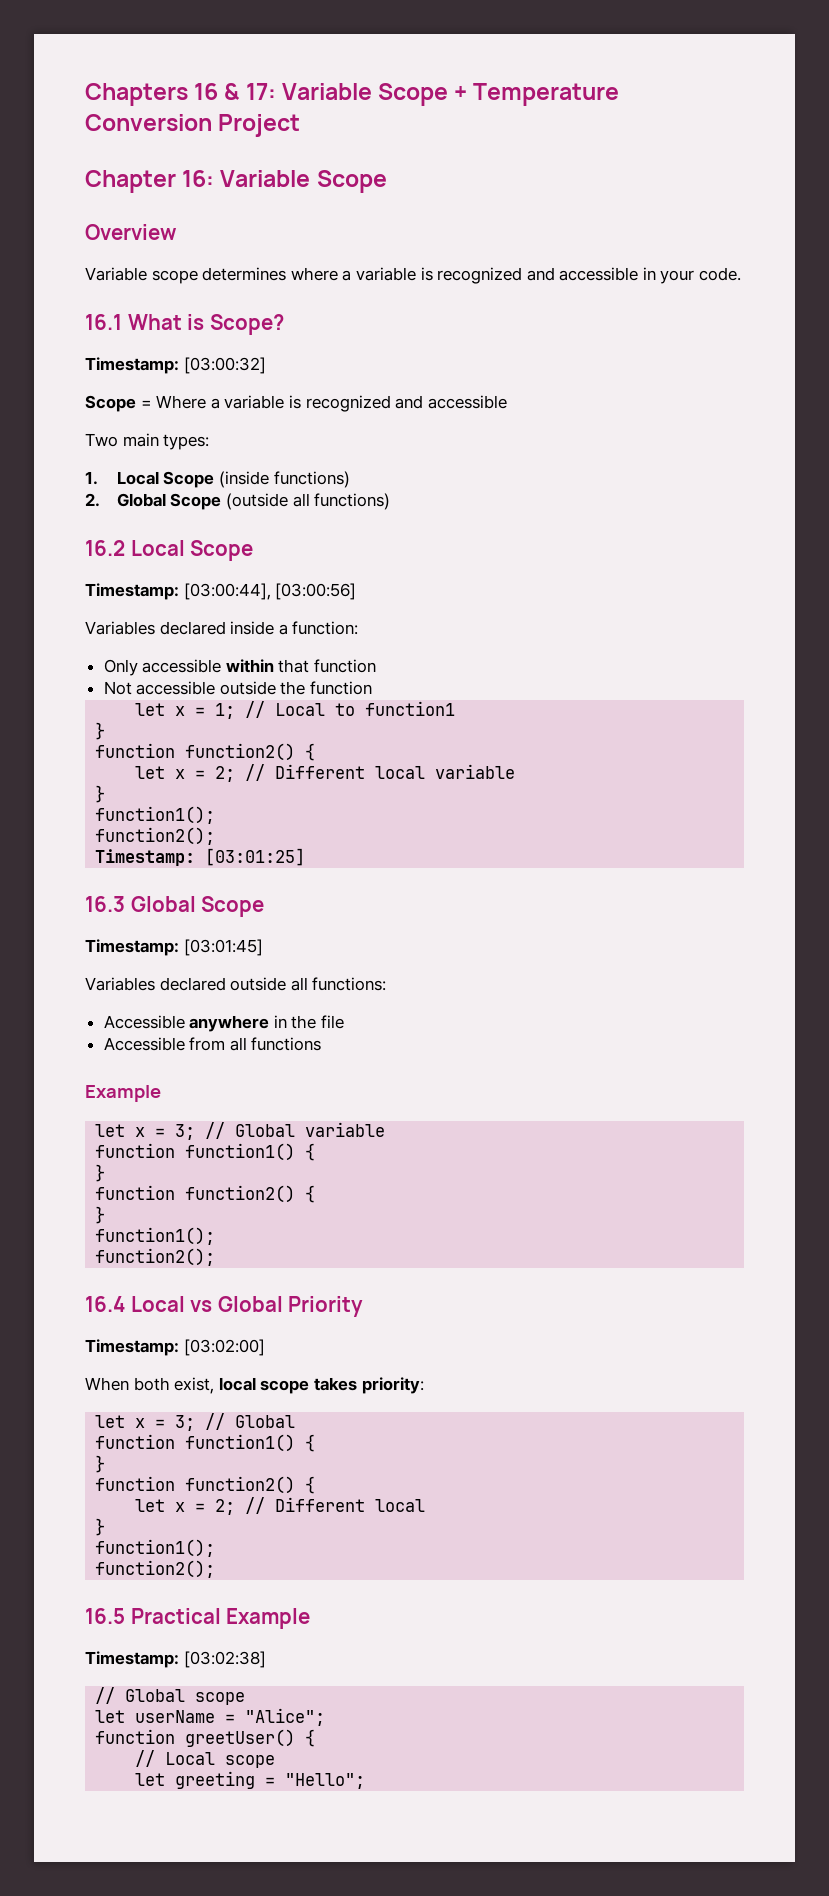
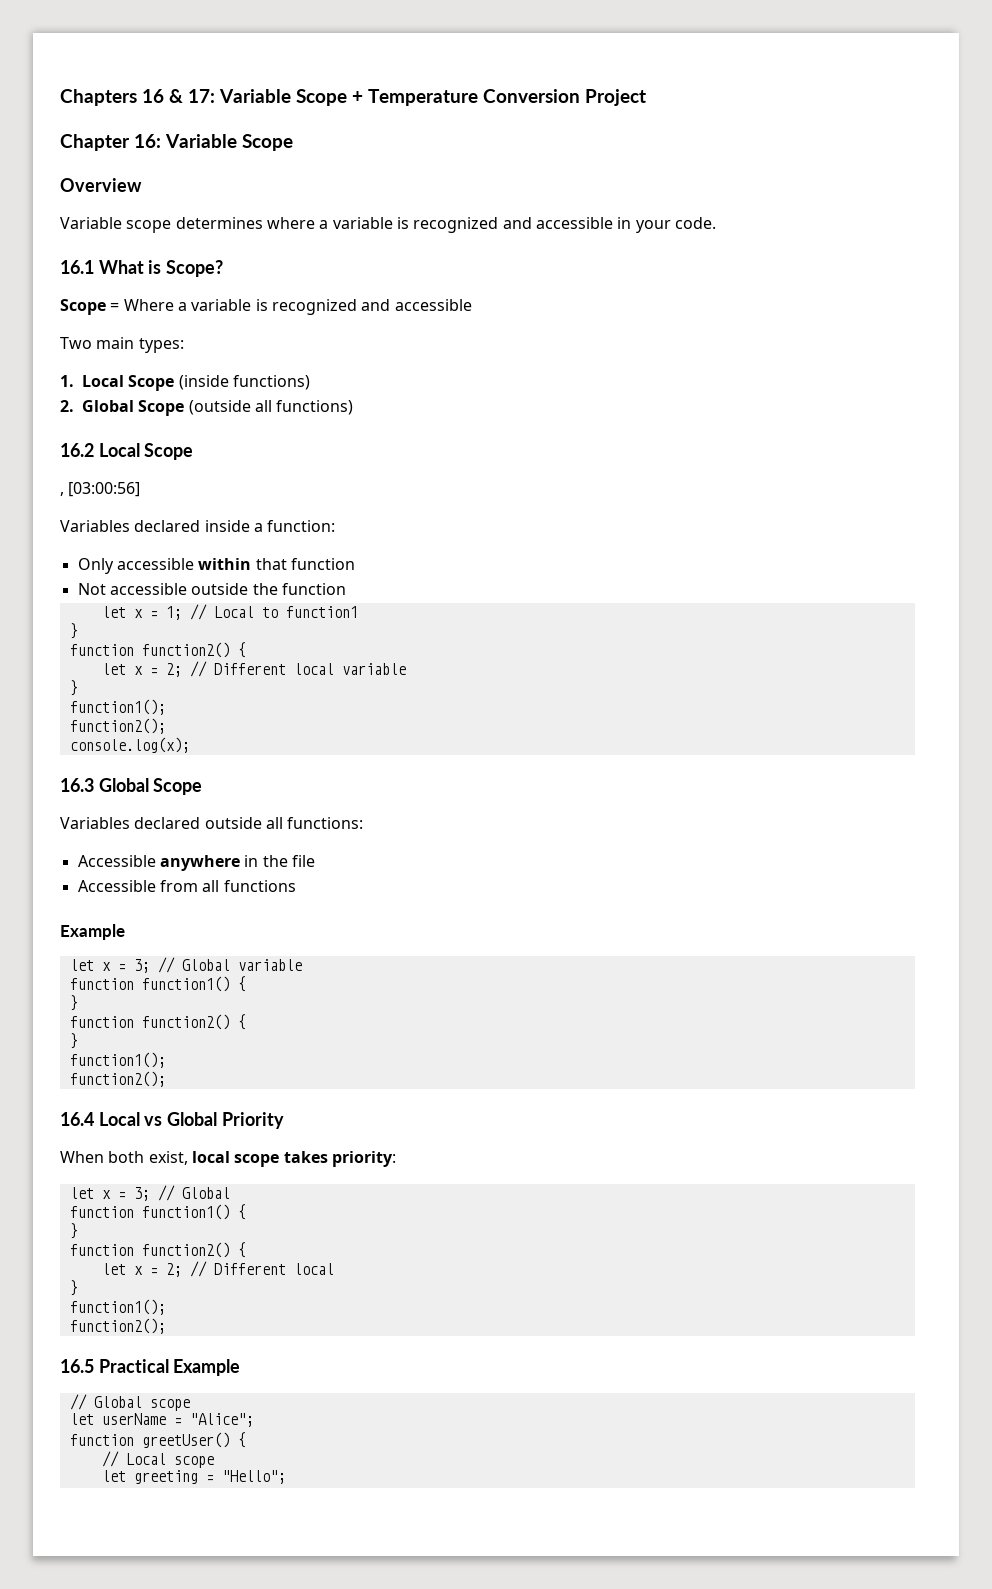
- Timestamp: [03:00:32]
- Timestamp: [03:00:44], [03:00:56]
+ , [03:00:56]
- Timestamp: [03:01:25]
+ console.log(x);
- Timestamp: [03:01:45]
- Timestamp: [03:02:00]
- Timestamp: [03:02:38]

